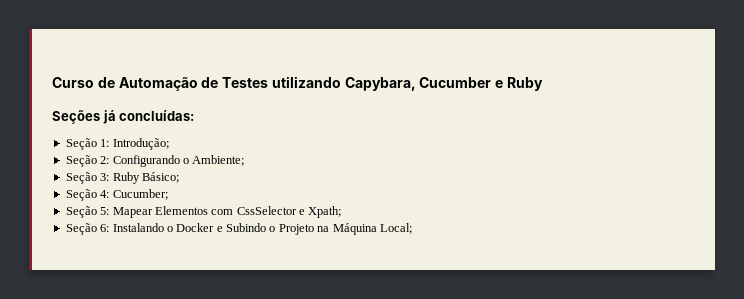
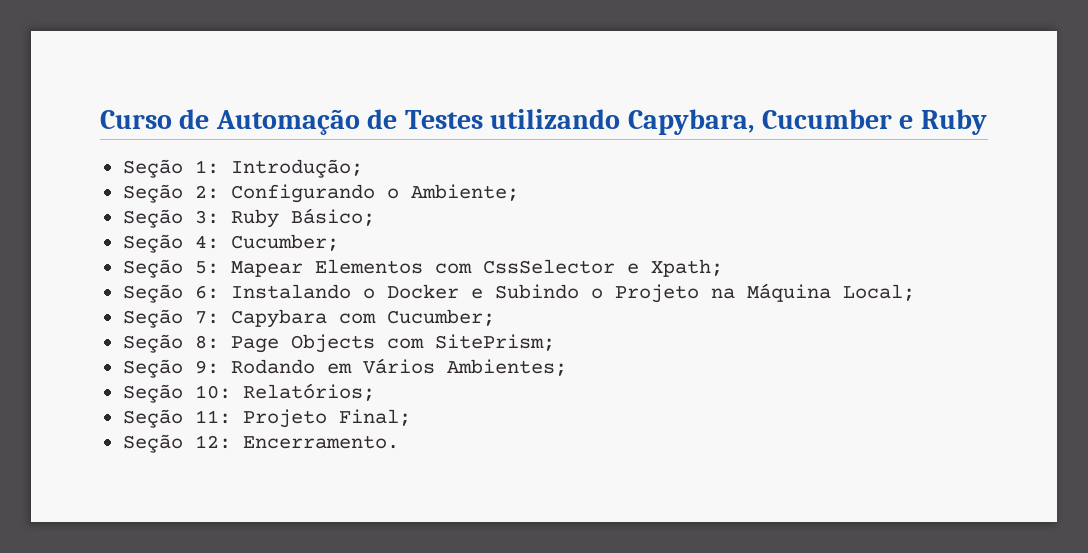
- Seções já concluídas:
+ Seção 7: Capybara com Cucumber;
+ Seção 8: Page Objects com SitePrism;
+ Seção 9: Rodando em Vários Ambientes;
+ Seção 10: Relatórios;
+ Seção 11: Projeto Final;
+ Seção 12: Encerramento.

